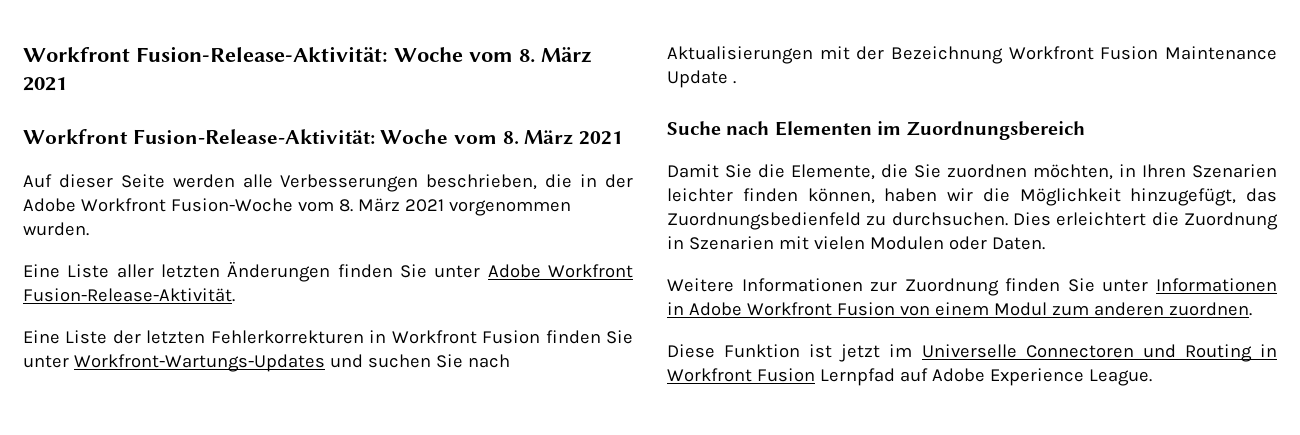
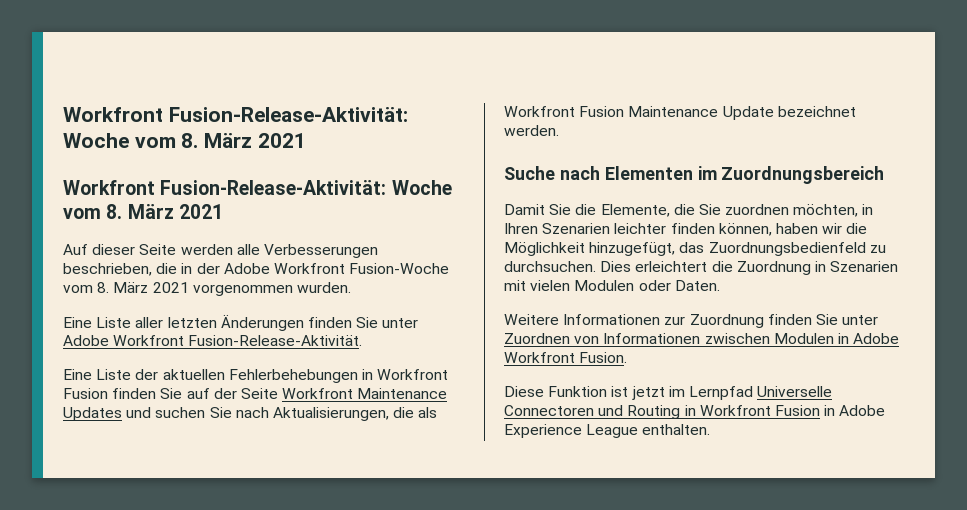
- Eine Liste der letzten Fehlerkorrekturen in Workfront Fusion finden Sie unter Workfront-Wartungs-Updates und suchen Sie nach Aktualisierungen mit der Bezeichnung Workfront Fusion Maintenance Update .
+ Eine Liste der aktuellen Fehlerbehebungen in Workfront Fusion finden Sie auf der Seite Workfront Maintenance Updates und suchen Sie nach Aktualisierungen, die als Workfront Fusion Maintenance Update bezeichnet werden.
- Weitere Informationen zur Zuordnung finden Sie unter Informationen in Adobe Workfront Fusion von einem Modul zum anderen zuordnen.
+ Weitere Informationen zur Zuordnung finden Sie unter Zuordnen von Informationen zwischen Modulen in Adobe Workfront Fusion.
- Diese Funktion ist jetzt im Universelle Connectoren und Routing in Workfront Fusion Lernpfad auf Adobe Experience League.
+ Diese Funktion ist jetzt im Lernpfad Universelle Connectoren und Routing in Workfront Fusion in Adobe Experience League enthalten.

